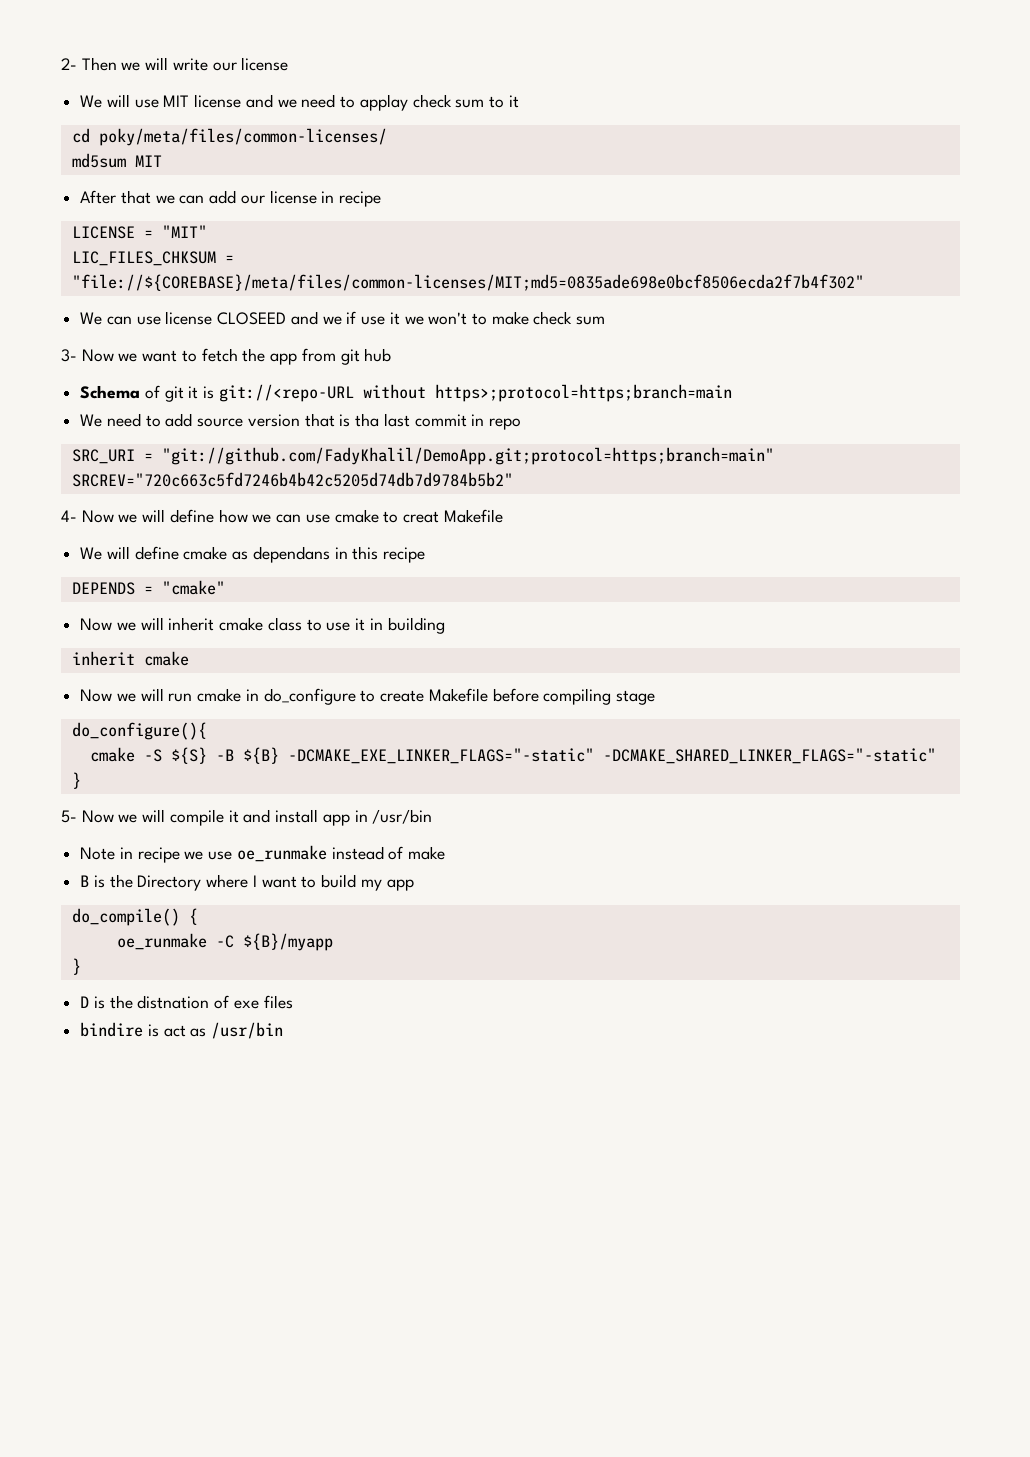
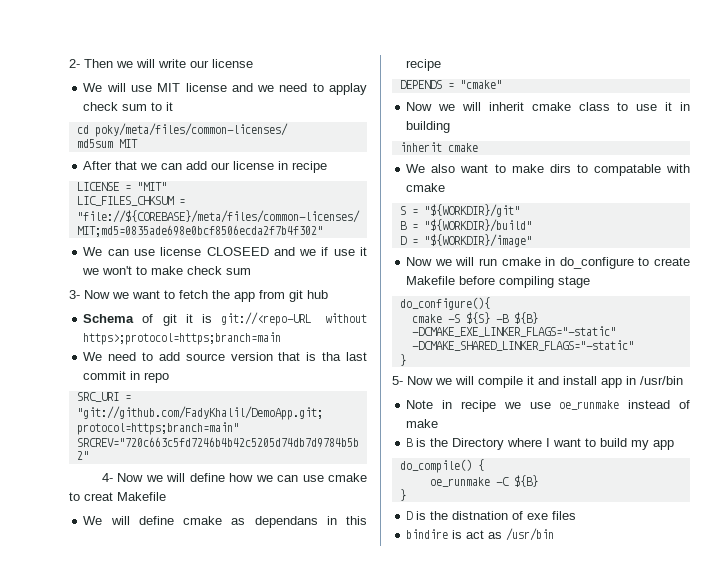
+ We also want to make dirs to compatable with cmake
+ S = "${WORKDIR}/git"
+ B = "${WORKDIR}/build"
+ D = "${WORKDIR}/image"
- oe_runmake -C ${B}/myapp
+ oe_runmake -C ${B}

